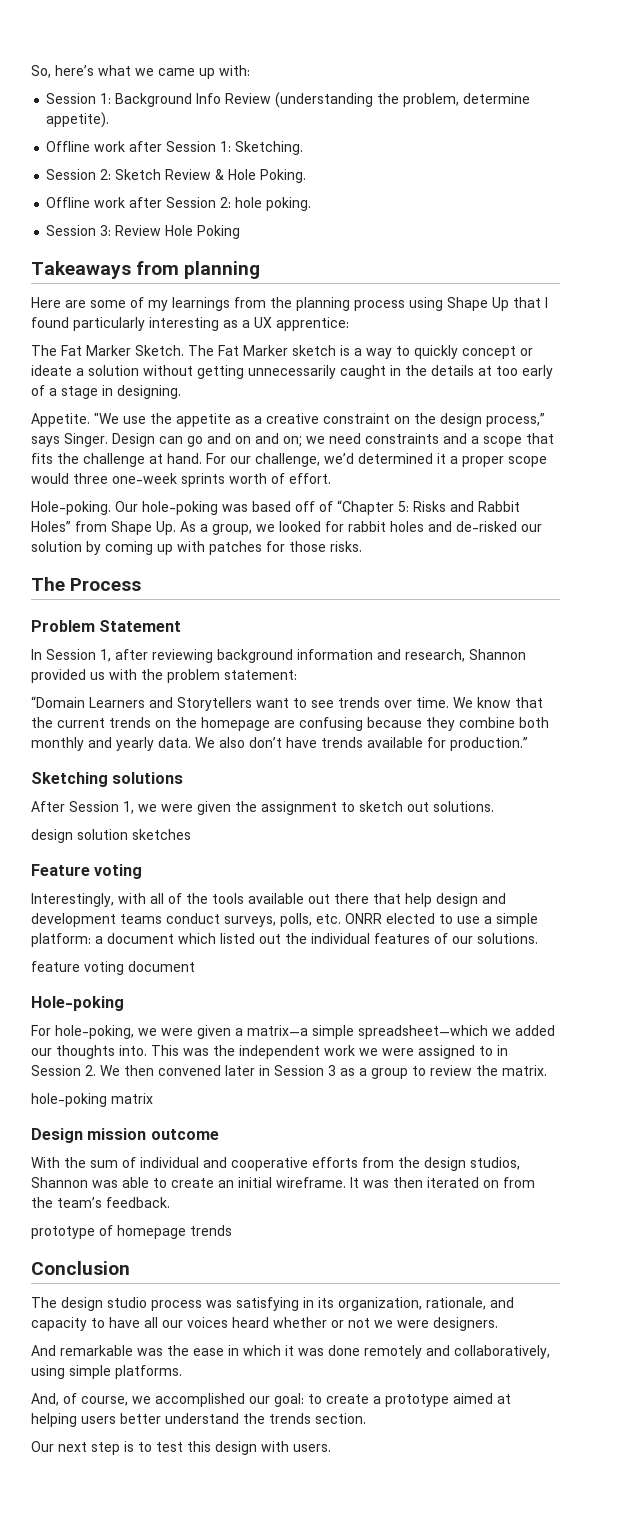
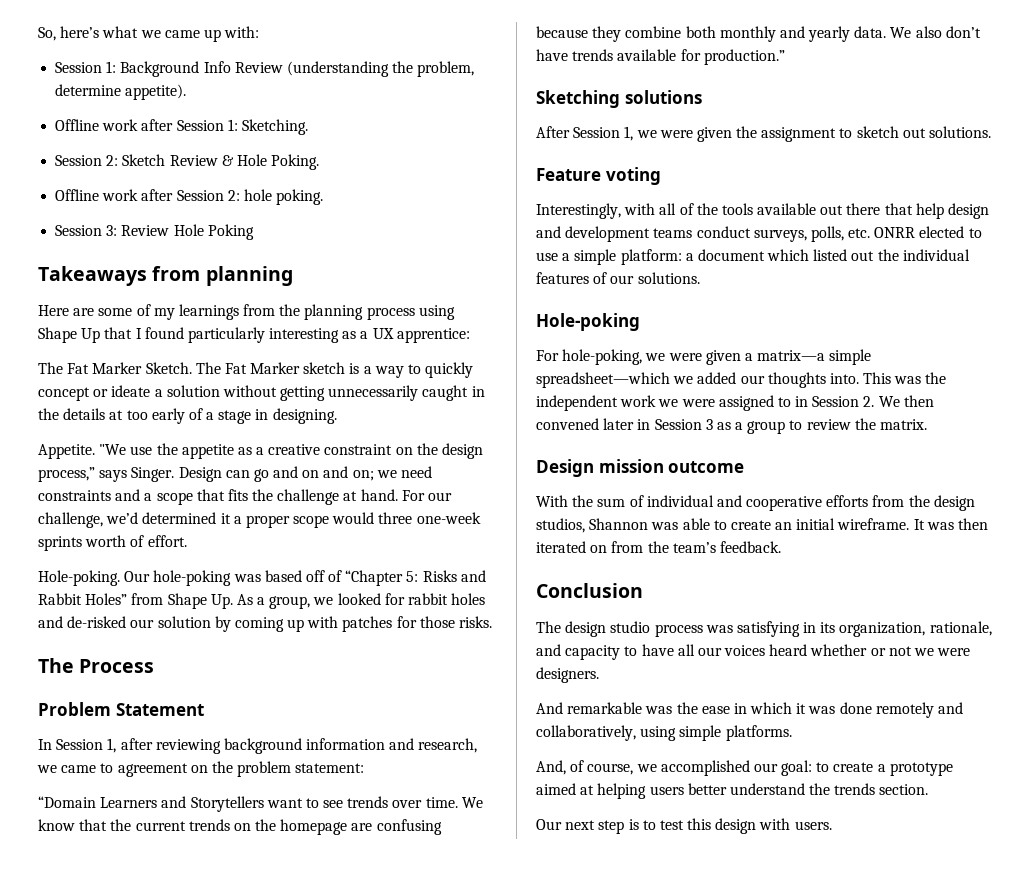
- In Session 1, after reviewing background information and research, Shannon provided us with the problem statement:
+ In Session 1, after reviewing background information and research, we came to agreement on the problem statement:
- design solution sketches
- feature voting document
- hole-poking matrix
- prototype of homepage trends

